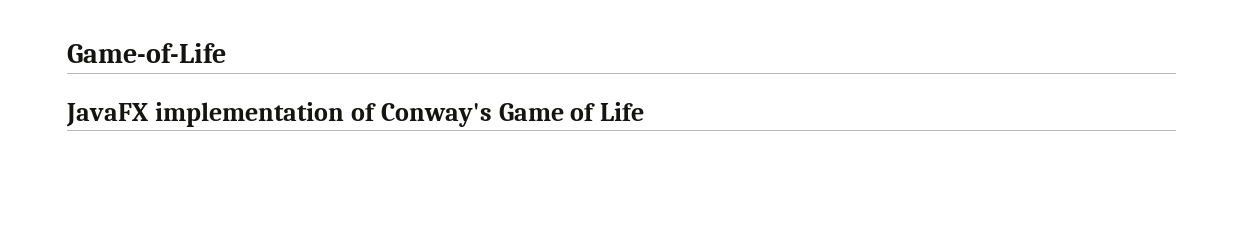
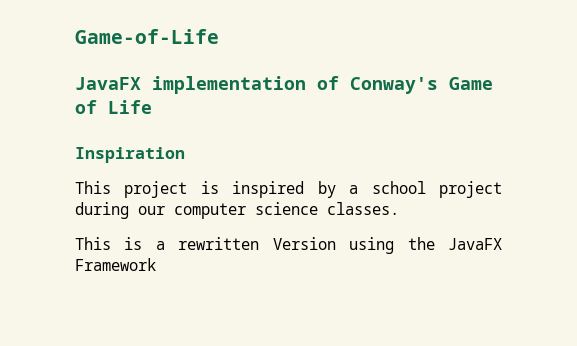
+ Inspiration
+ This project is inspired by a school project during our computer science classes.
+ This is a rewritten Version using the JavaFX Framework

